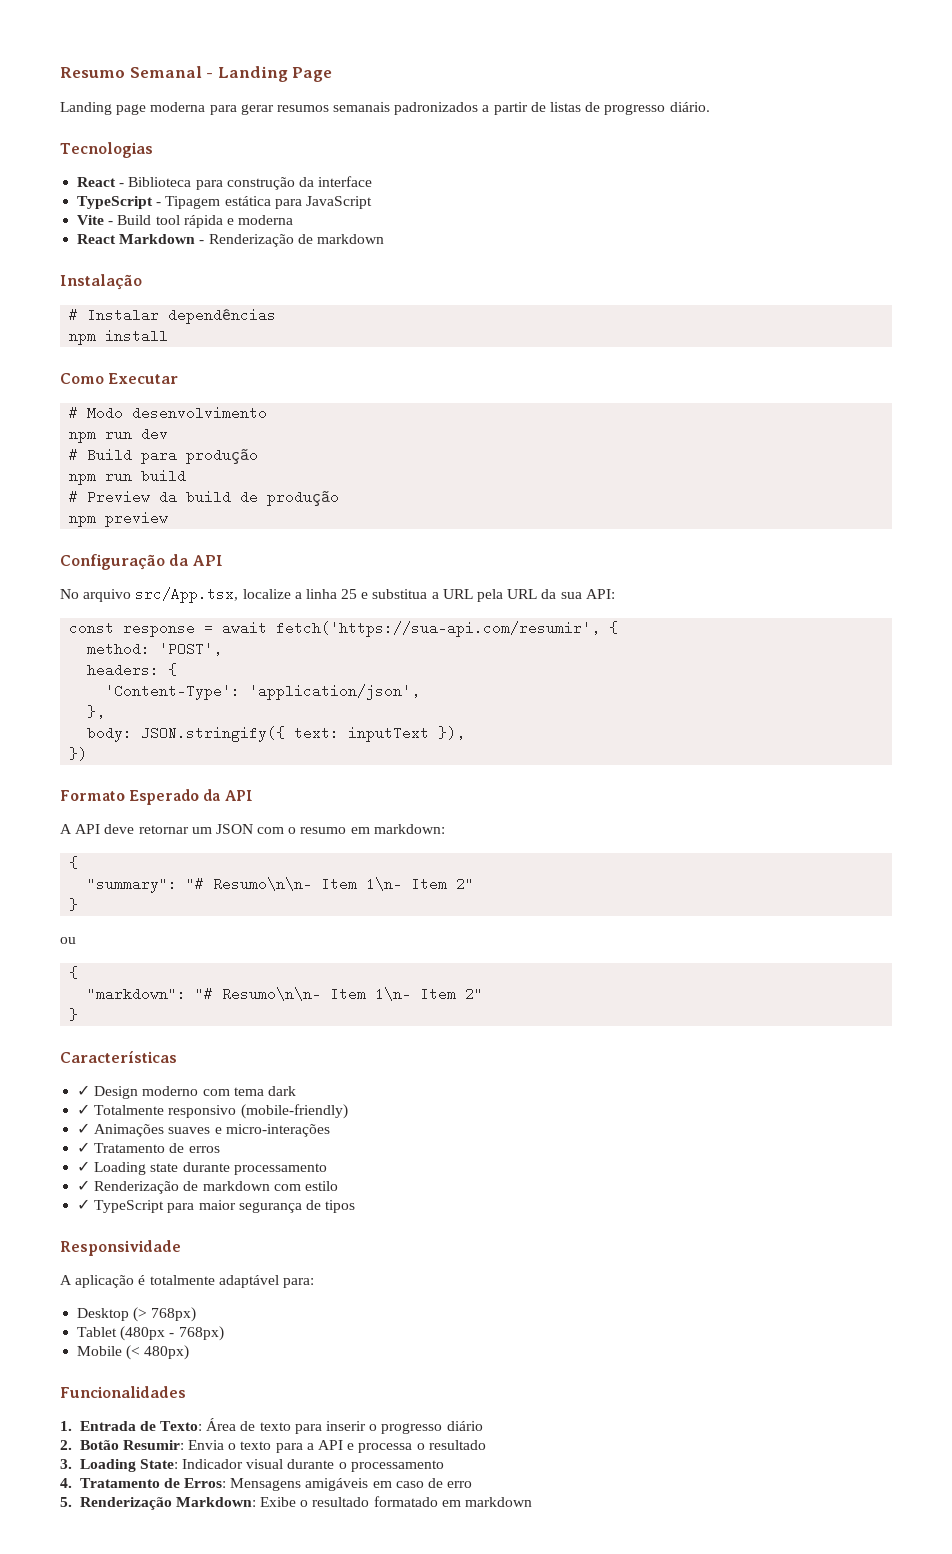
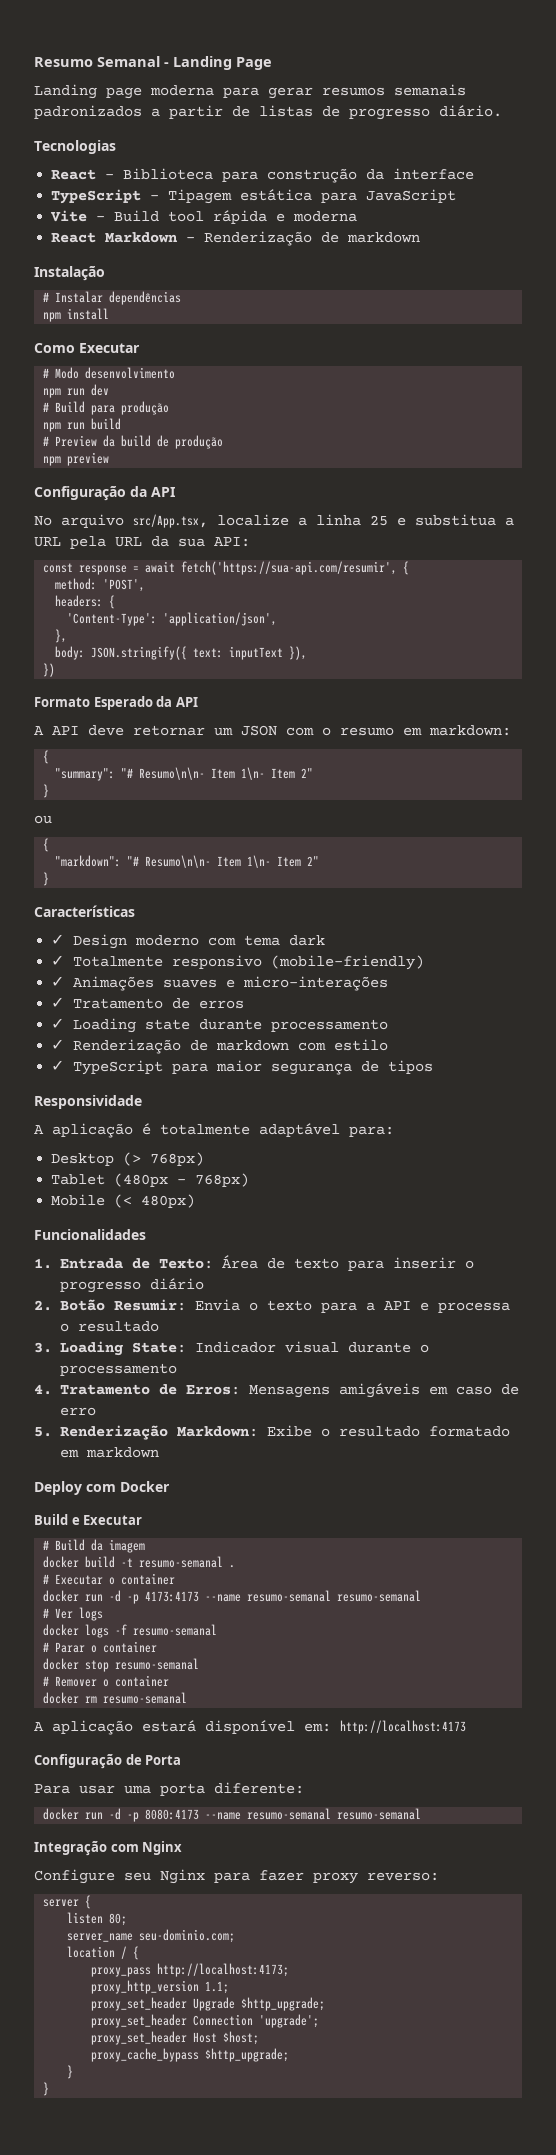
+ Deploy com Docker
+ Build e Executar
+ # Build da imagem
+ docker build -t resumo-semanal .
+ # Executar o container
+ docker run -d -p 4173:4173 --name resumo-semanal resumo-semanal
+ # Ver logs
+ docker logs -f resumo-semanal
+ # Parar o container
+ docker stop resumo-semanal
+ # Remover o container
+ docker rm resumo-semanal
+ A aplicação estará disponível em: http://localhost:4173
+ Configuração de Porta
+ Para usar uma porta diferente:
+ docker run -d -p 8080:4173 --name resumo-semanal resumo-semanal
+ Integração com Nginx
+ Configure seu Nginx para fazer proxy reverso:
+ server {
+ listen 80;
+ server_name seu-dominio.com;
+ location / {
+ proxy_pass http://localhost:4173;
+ proxy_http_version 1.1;
+ proxy_set_header Upgrade $http_upgrade;
+ proxy_set_header Connection 'upgrade';
+ proxy_set_header Host $host;
+ proxy_cache_bypass $http_upgrade;
+ }
+ }

